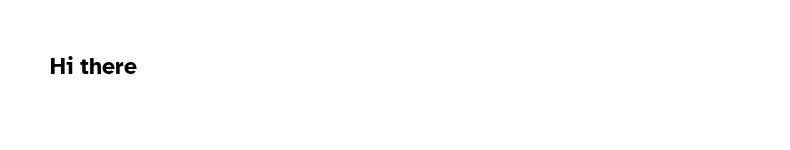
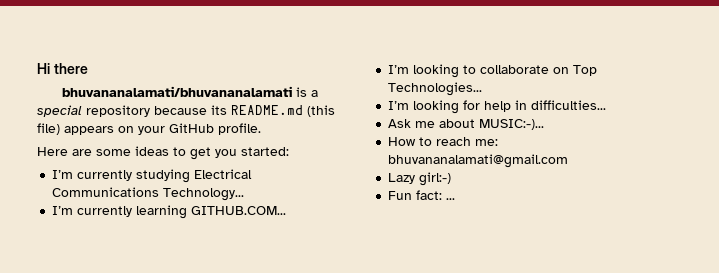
+ bhuvananalamati/bhuvananalamati is a special repository because its README.md (this file) appears on your GitHub profile.
+ Here are some ideas to get you started:
+ I’m currently studying Electrical Communications Technology...
+ I’m currently learning GITHUB.COM...
+ I’m looking to collaborate on Top Technologies...
+ I’m looking for help in difficulties...
+ Ask me about MUSIC:-)...
+ How to reach me: bhuvananalamati@gmail.com
+ Lazy girl:-)
+ Fun fact: ...

